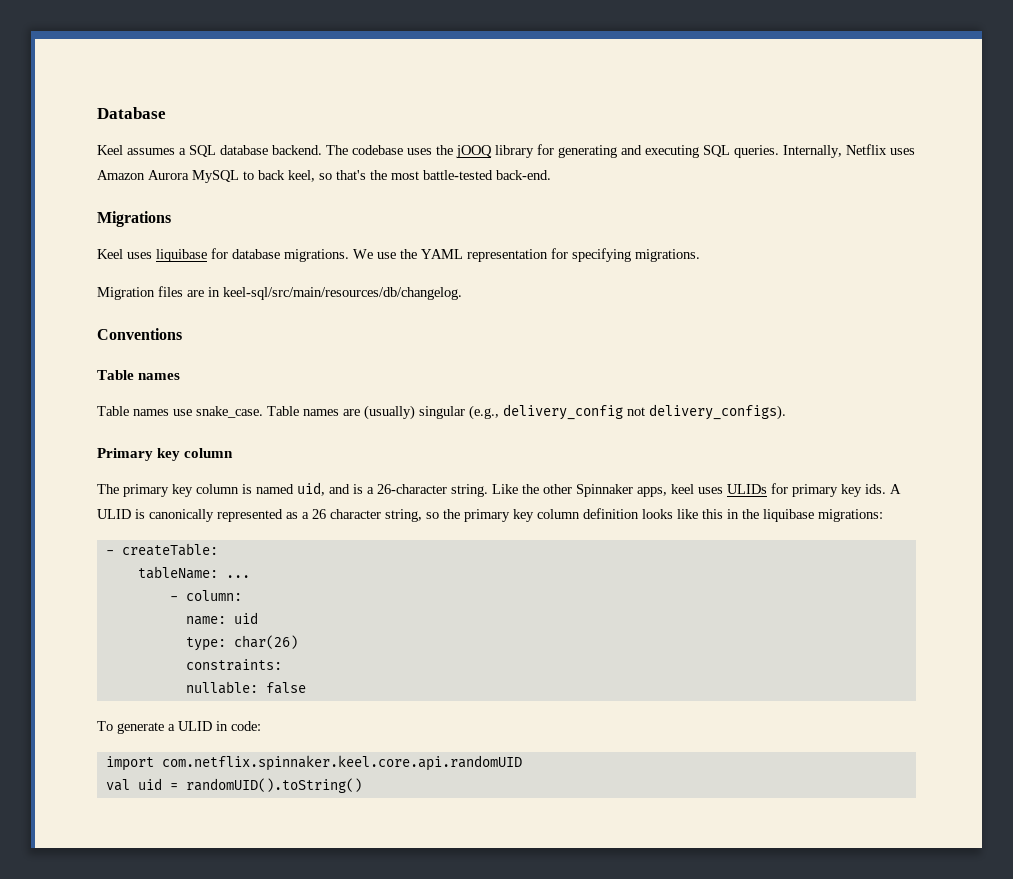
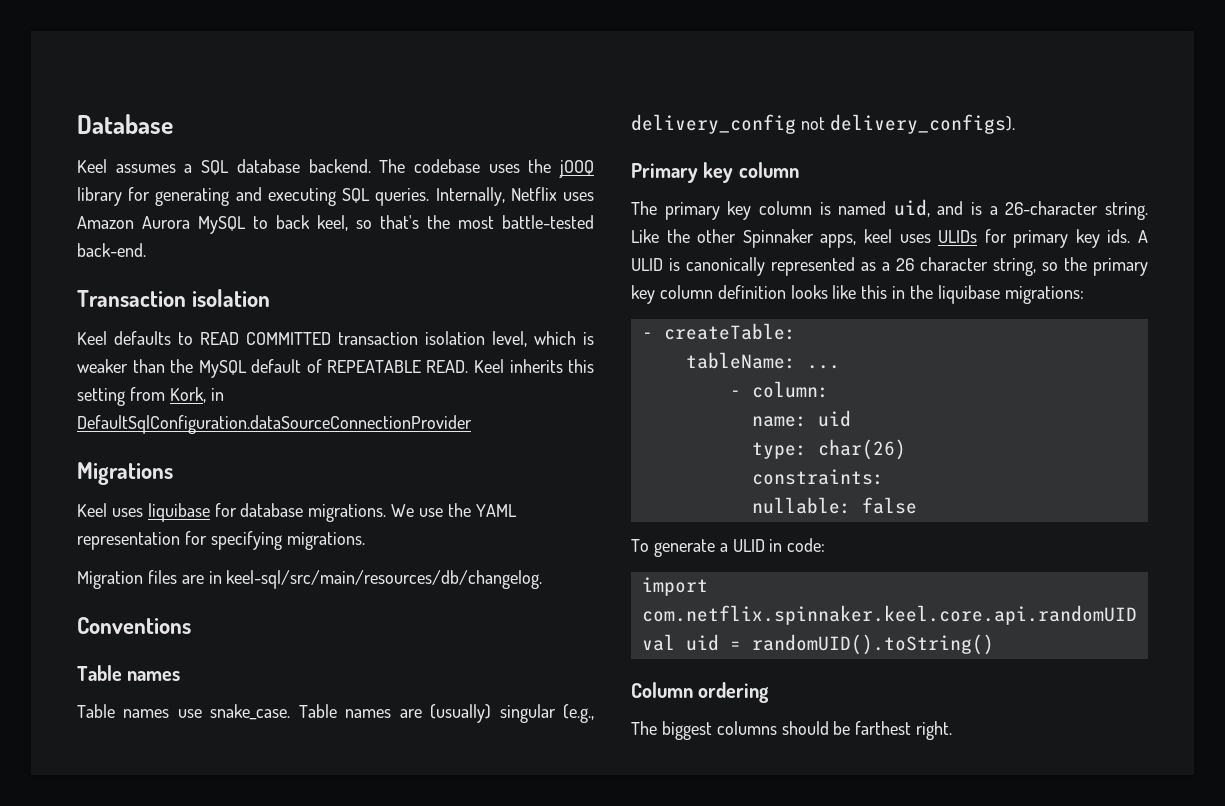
+ Transaction isolation
+ Keel defaults to READ COMMITTED transaction isolation level, which is weaker than the MySQL default of REPEATABLE READ. Keel inherits this setting from Kork, in DefaultSqlConfiguration.dataSourceConnectionProvider
+ Column ordering
+ The biggest columns should be farthest right.

